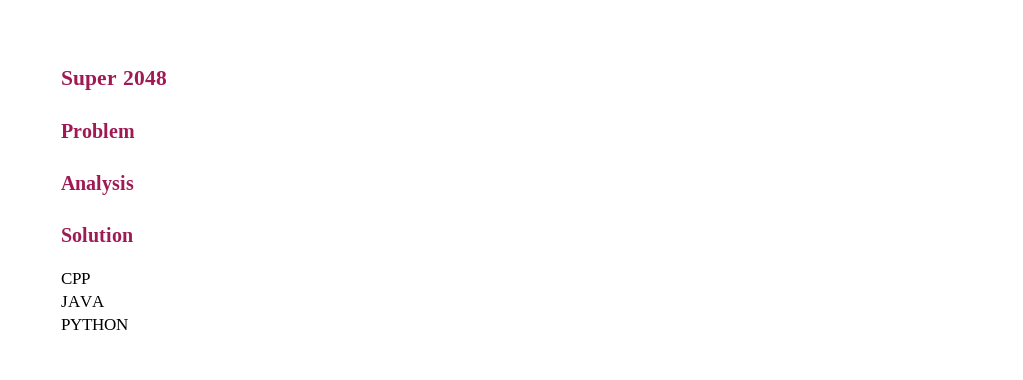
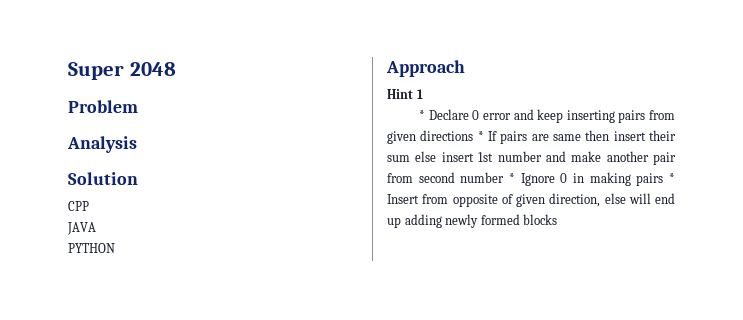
+ Approach
+ Hint 1
+ * Declare 0 error and keep inserting pairs from given directions * If pairs are same then insert their sum else insert 1st number and make another pair from second number * Ignore 0 in making pairs * Insert from opposite of given direction, else will end up adding newly formed blocks

